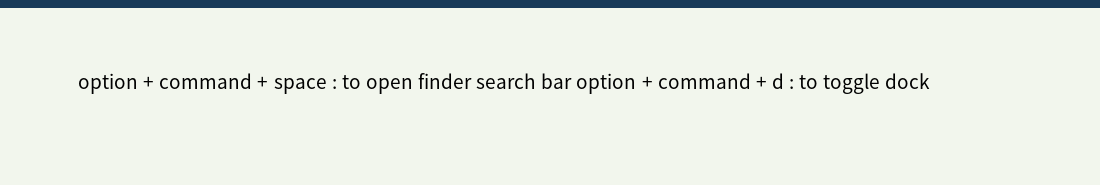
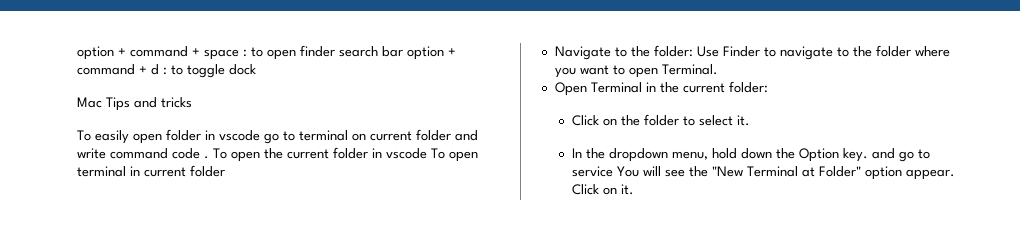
+ Mac Tips and tricks
+ To easily open folder in vscode go to terminal on current folder and write command code . To open the current folder in vscode To open terminal in current folder
+ Navigate to the folder: Use Finder to navigate to the folder where you want to open Terminal.
+ Open Terminal in the current folder:
+ Click on the folder to select it.
+ In the dropdown menu, hold down the Option key. and go to service You will see the "New Terminal at Folder" option appear. Click on it.

